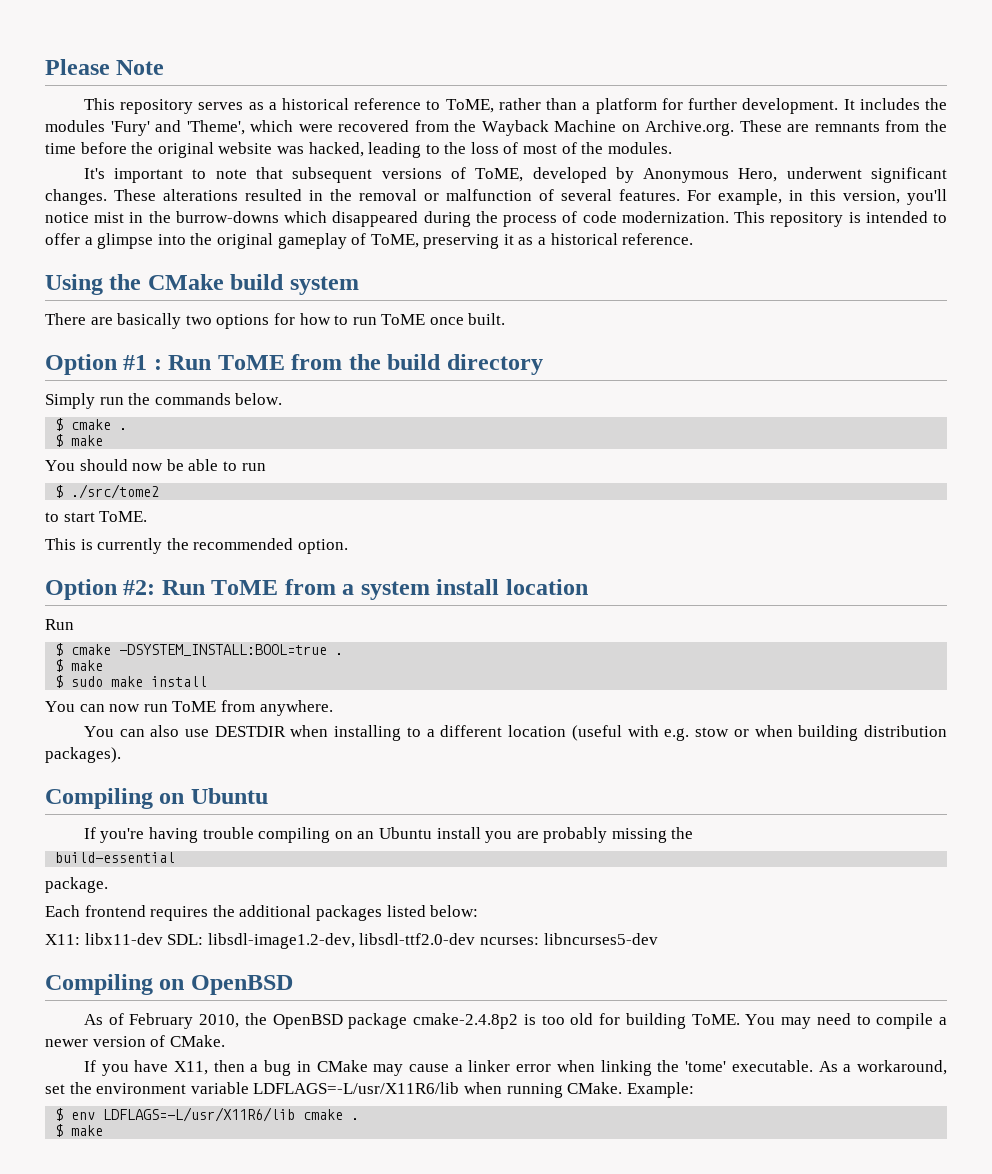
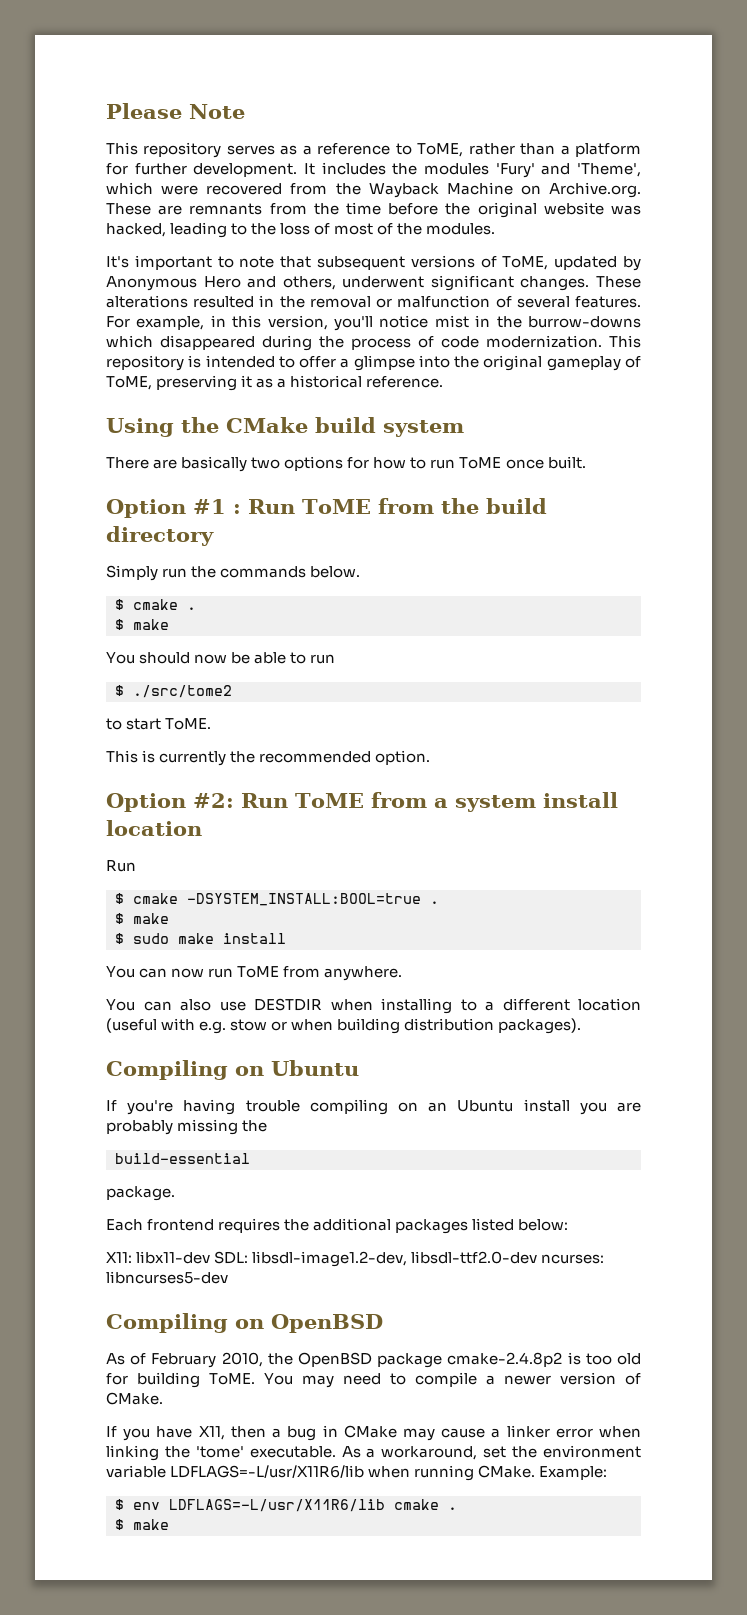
- This repository serves as a historical reference to ToME, rather than a platform for further development.
+ This repository serves as a reference to ToME, rather than a platform for further development.
- It's important to note that subsequent versions of ToME, developed by Anonymous Hero, underwent significant changes.
+ It's important to note that subsequent versions of ToME, updated by Anonymous Hero and others, underwent significant changes.

